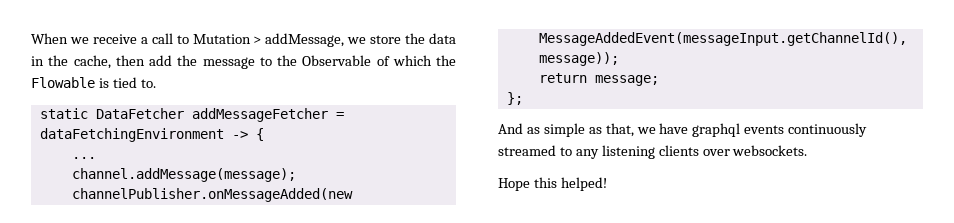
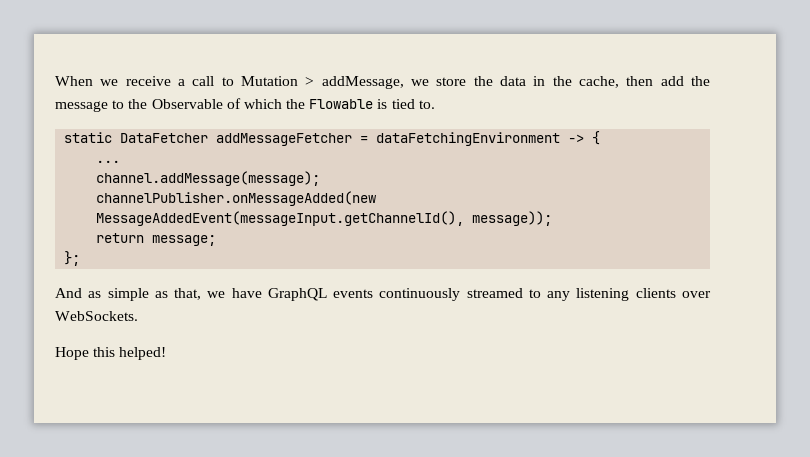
- And as simple as that, we have graphql events continuously streamed to any listening clients over websockets.
+ And as simple as that, we have GraphQL events continuously streamed to any listening clients over WebSockets.

